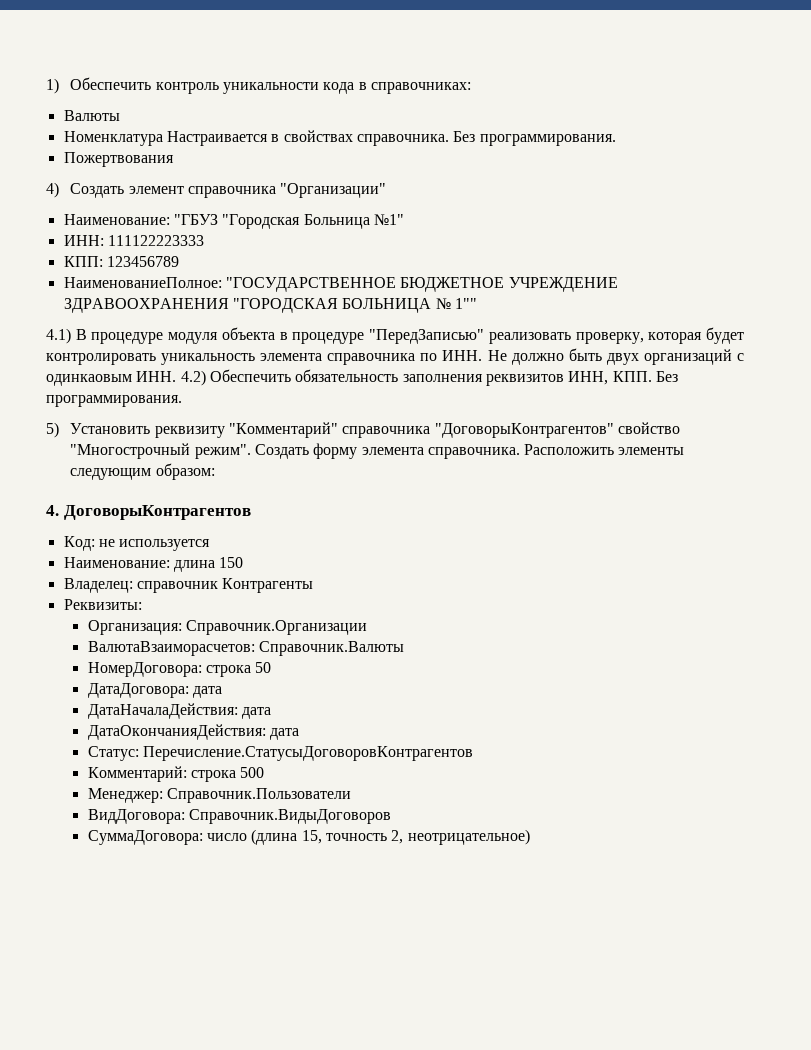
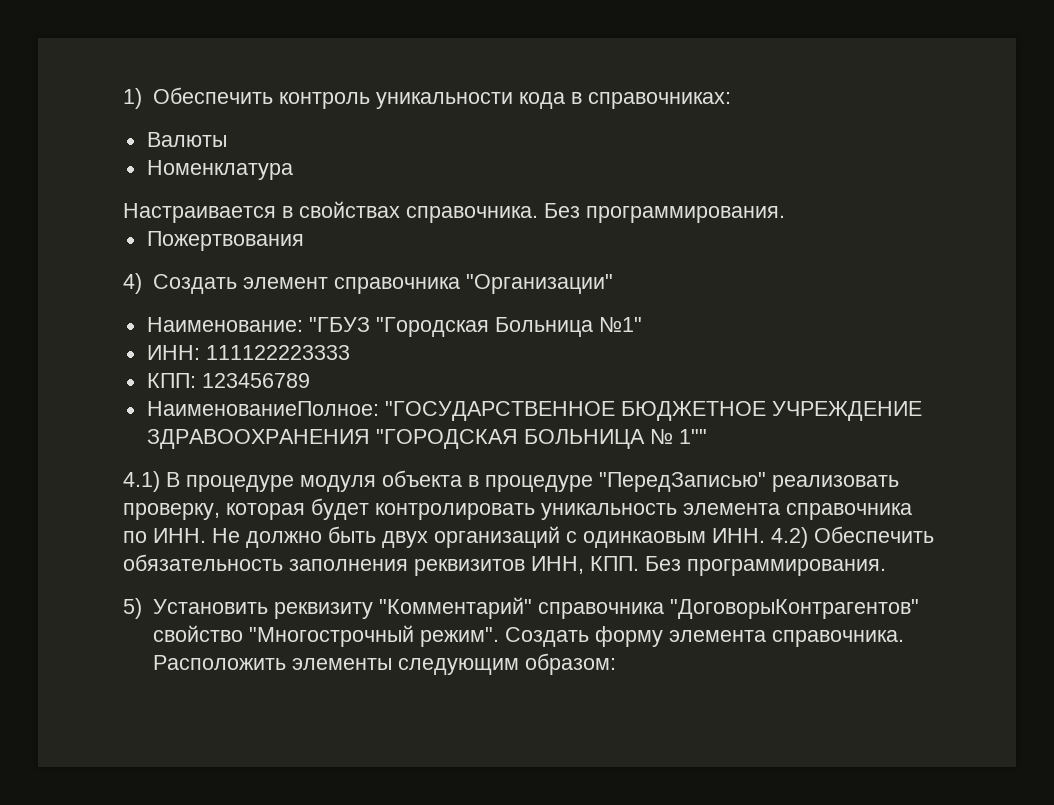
- Номенклатура Настраивается в свойствах справочника.
+ Номенклатура
+ Настраивается в свойствах справочника.
- 4. ДоговорыКонтрагентов
- Код: не используется
- Наименование: длина 150
- Владелец: справочник Контрагенты
- Реквизиты:
- Организация: Справочник.Организации
- ВалютаВзаиморасчетов: Справочник.Валюты
- НомерДоговора: строка 50
- ДатаДоговора: дата
- ДатаНачалаДействия: дата
- ДатаОкончанияДействия: дата
- Статус: Перечисление.СтатусыДоговоровКонтрагентов
- Комментарий: строка 500
- Менеджер: Справочник.Пользователи
- ВидДоговора: Справочник.ВидыДоговоров
- СуммаДоговора: число (длина 15, точность 2, неотрицательное)

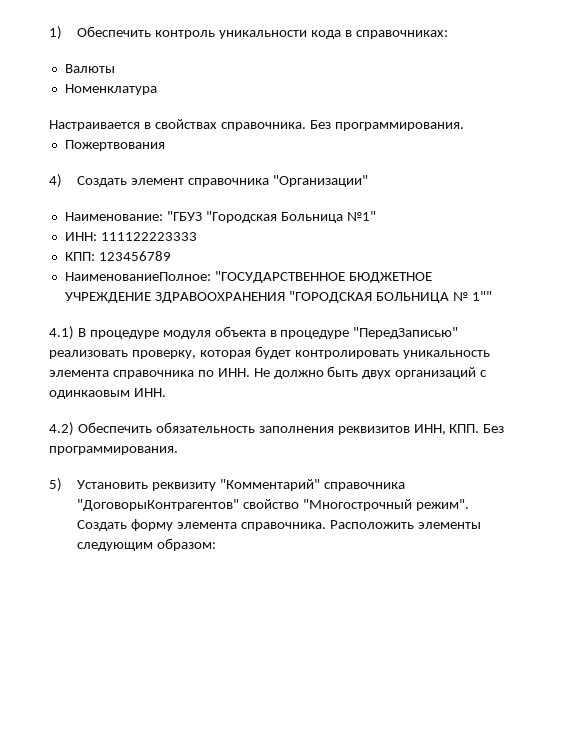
- 4.1) В процедуре модуля объекта в процедуре "ПередЗаписью" реализовать проверку, которая будет контролировать уникальность элемента справочника по ИНН. Не должно быть двух организаций с одинкаовым ИНН. 4.2) Обеспечить обязательность заполнения реквизитов ИНН, КПП. Без программирования.
+ 4.1) В процедуре модуля объекта в процедуре "ПередЗаписью" реализовать проверку, которая будет контролировать уникальность элемента справочника по ИНН. Не должно быть двух организаций с одинкаовым ИНН.
+ 4.2) Обеспечить обязательность заполнения реквизитов ИНН, КПП. Без программирования.

